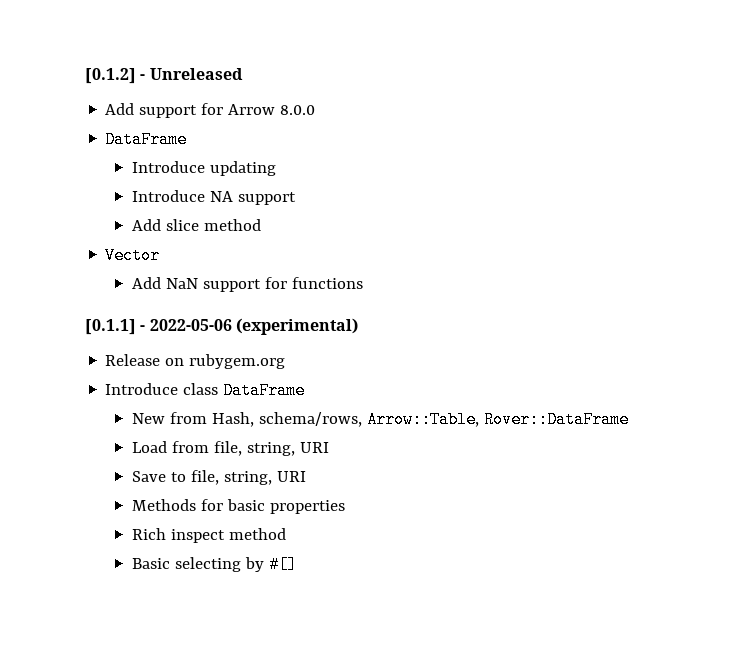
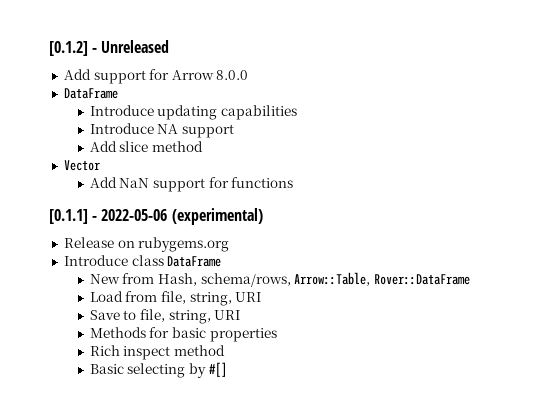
- Introduce updating
+ Introduce updating capabilities
- Release on rubygem.org
+ Release on rubygems.org

